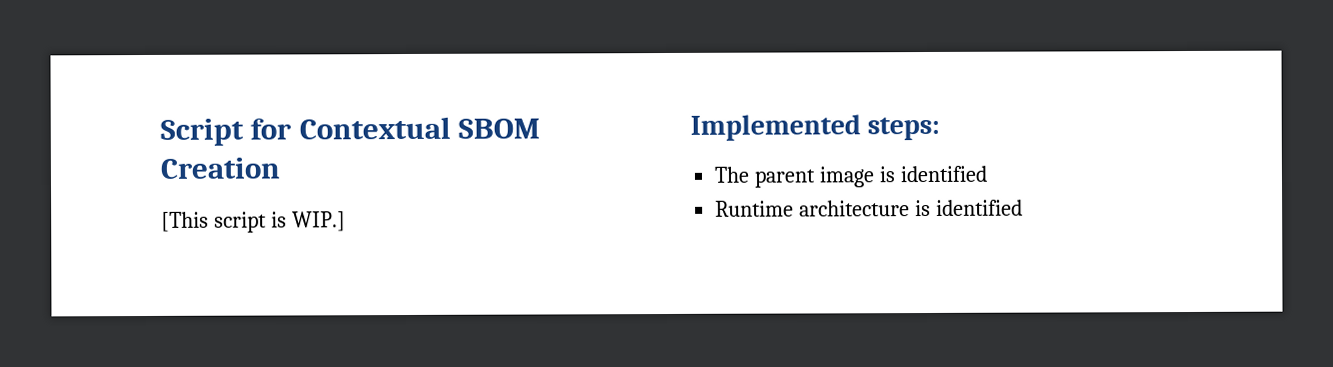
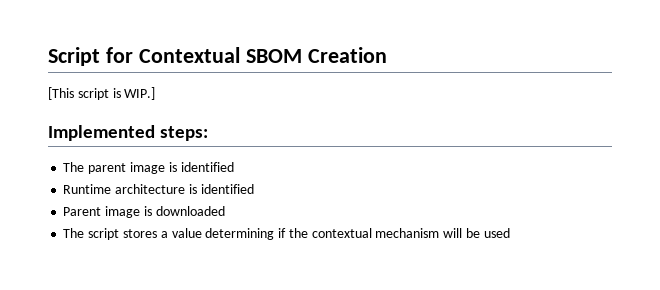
+ Parent image is downloaded
+ The script stores a value determining if the contextual mechanism will be used

